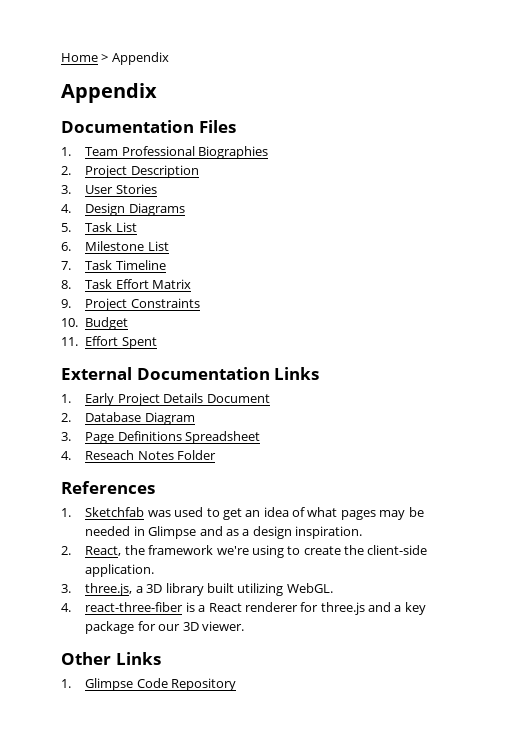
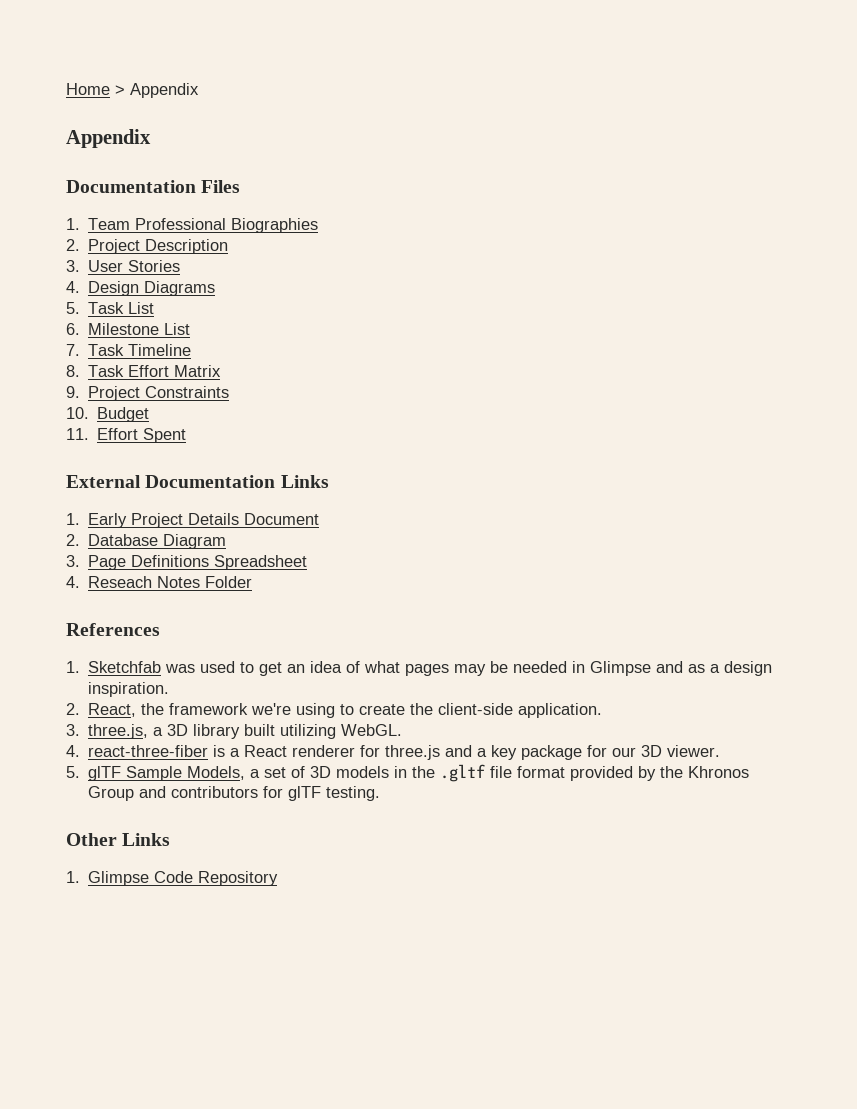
+ 5. glTF Sample Models, a set of 3D models in the .gltf file format provided by the Khronos Group and contributors for glTF testing.

